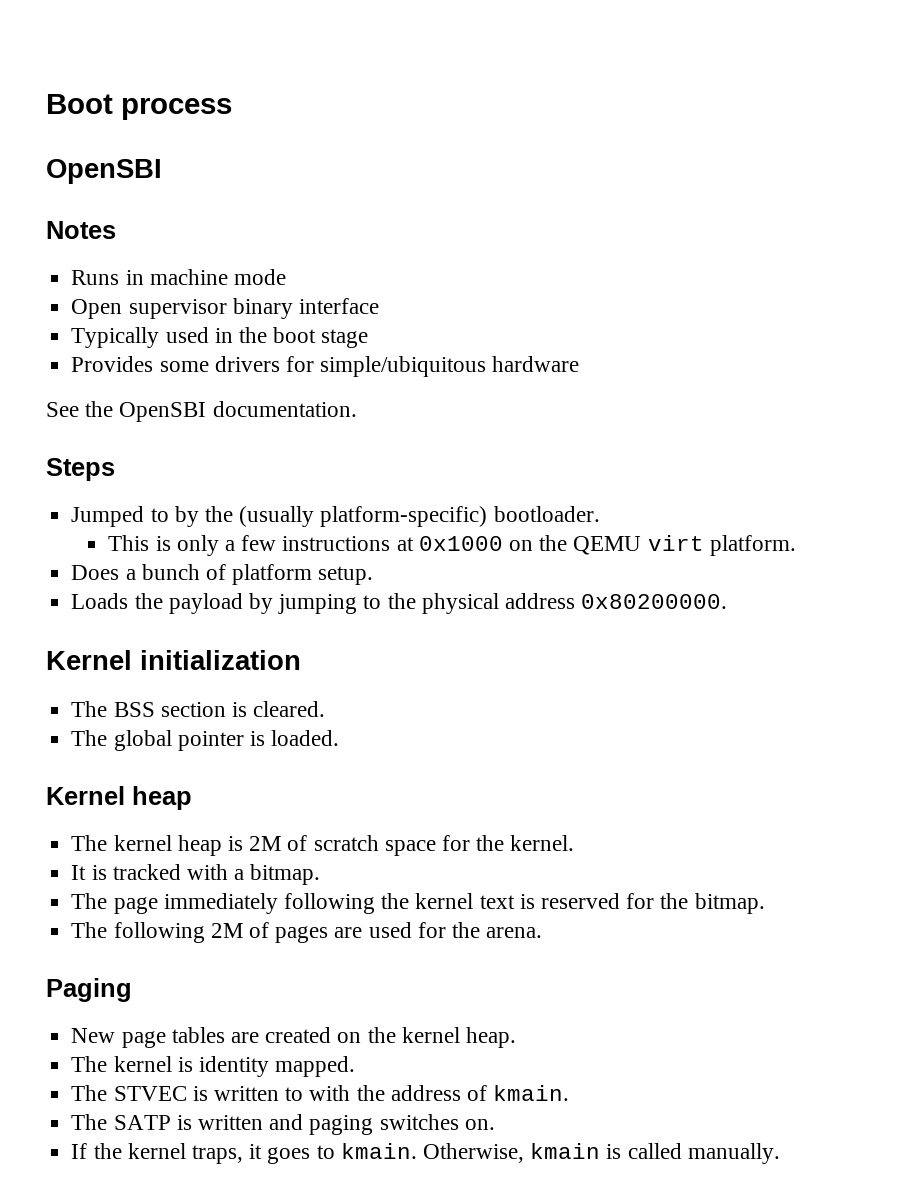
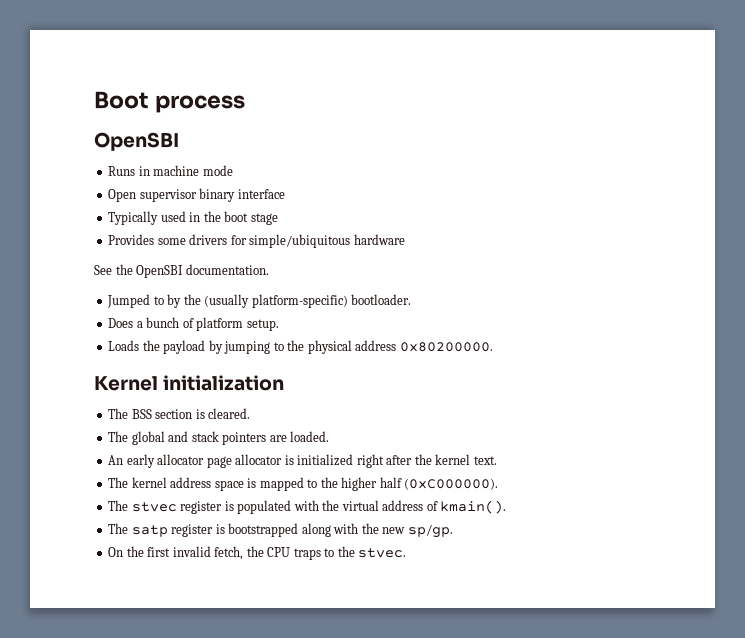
- Notes
- Steps
- This is only a few instructions at 0x1000 on the QEMU virt platform.
- The global pointer is loaded.
- Kernel heap
- The kernel heap is 2M of scratch space for the kernel.
- It is tracked with a bitmap.
- The page immediately following the kernel text is reserved for the bitmap.
- The following 2M of pages are used for the arena.
- Paging
- New page tables are created on the kernel heap.
- The kernel is identity mapped.
- The STVEC is written to with the address of kmain.
- The SATP is written and paging switches on.
- If the kernel traps, it goes to kmain. Otherwise, kmain is called manually.
+ The global and stack pointers are loaded.
+ An early allocator page allocator is initialized right after the kernel text.
+ The kernel address space is mapped to the higher half (0xC000000).
+ The stvec register is populated with the virtual address of kmain().
+ The satp register is bootstrapped along with the new sp/gp.
+ On the first invalid fetch, the CPU traps to the stvec.

